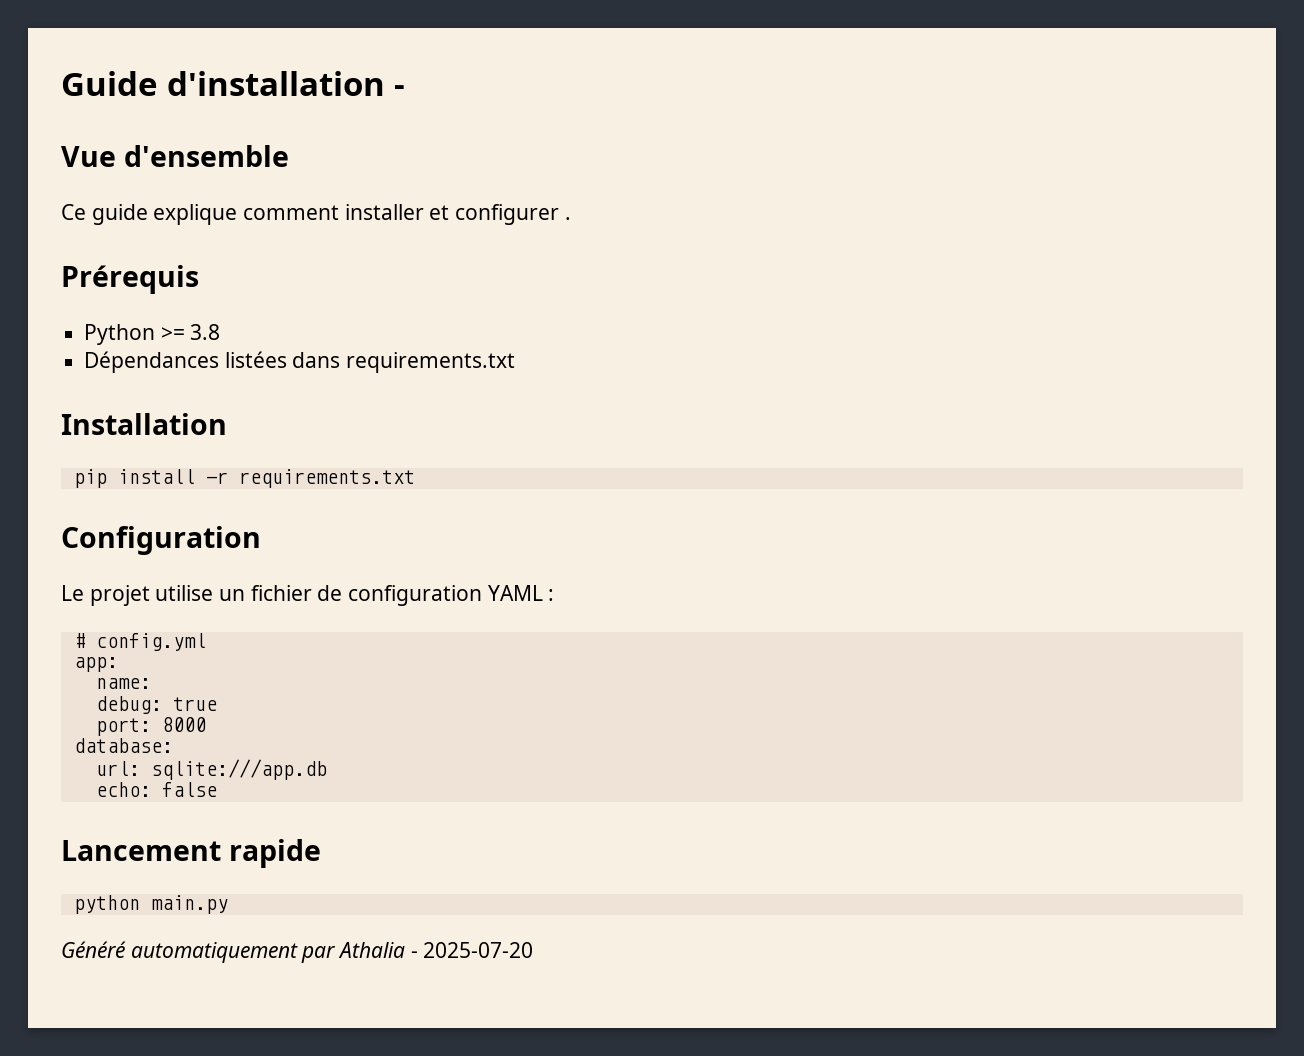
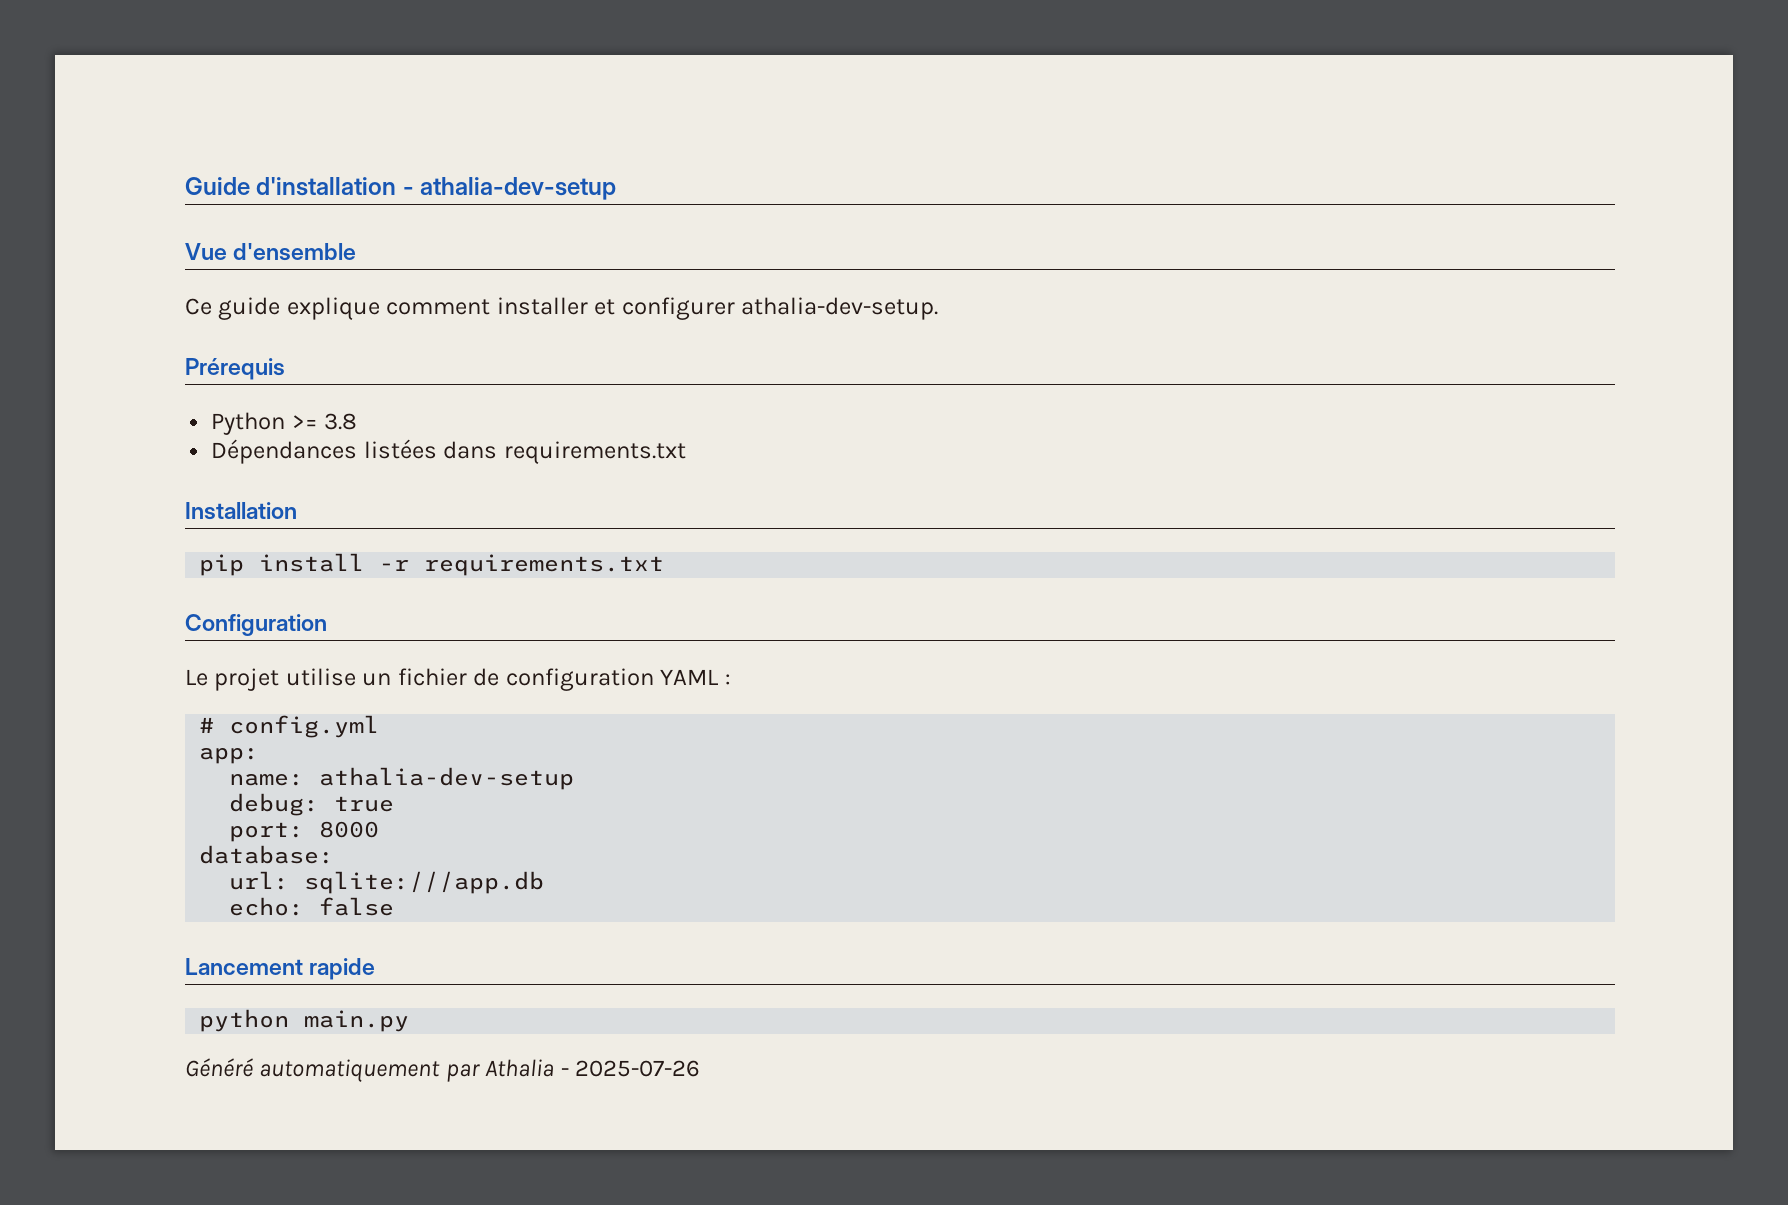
- Guide d'installation -
+ Guide d'installation - athalia-dev-setup
- Ce guide explique comment installer et configurer .
+ Ce guide explique comment installer et configurer athalia-dev-setup.
- name:
+ name: athalia-dev-setup
- Généré automatiquement par Athalia - 2025-07-20
+ Généré automatiquement par Athalia - 2025-07-26

